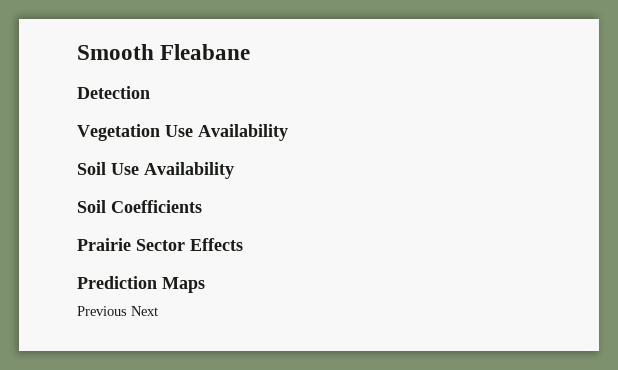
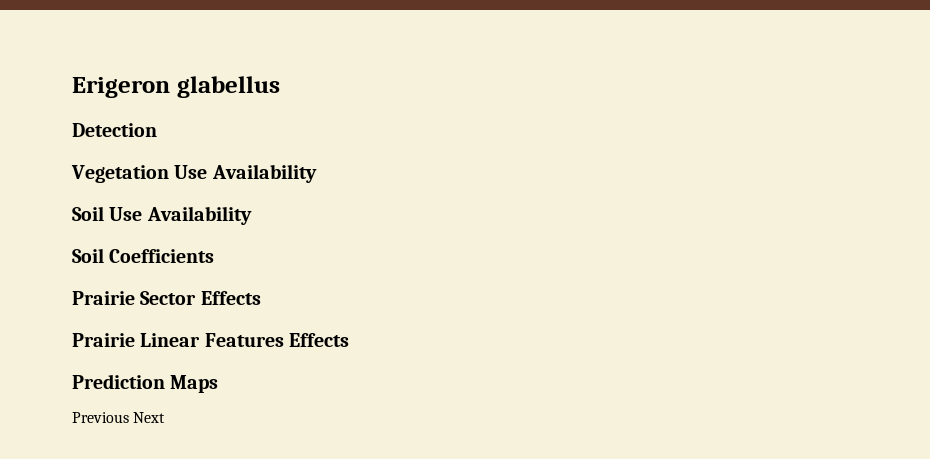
- Smooth Fleabane
+ Erigeron glabellus
+ Prairie Linear Features Effects

